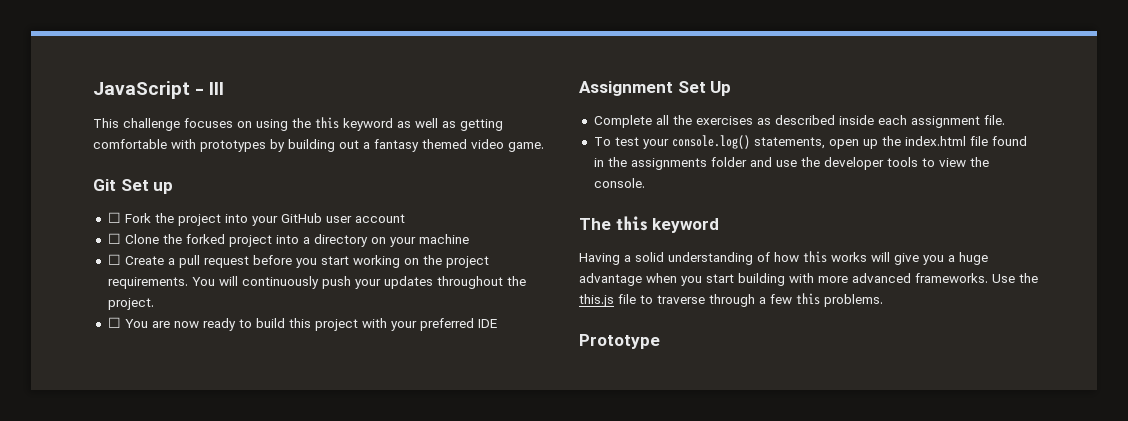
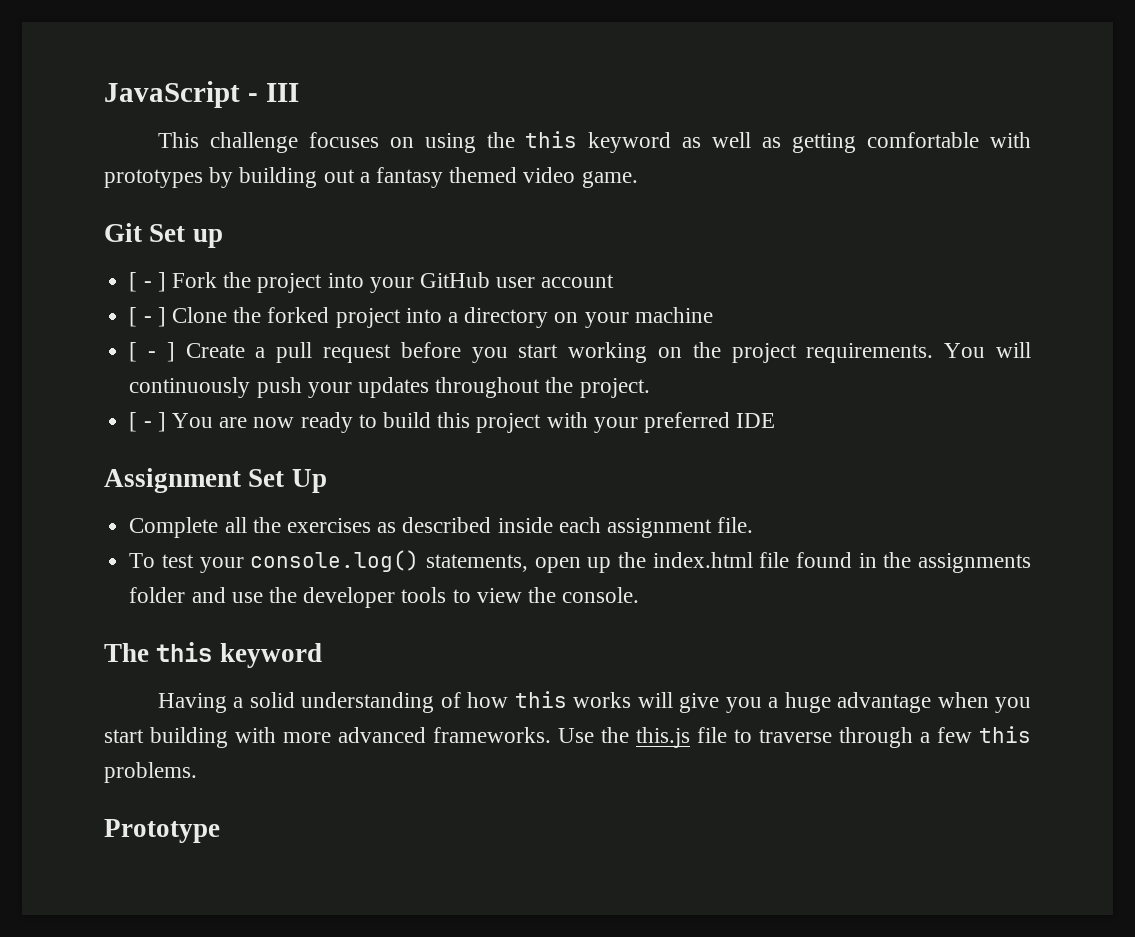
- ☐ Fork the project into your GitHub user account
+ [ - ] Fork the project into your GitHub user account
- ☐ Clone the forked project into a directory on your machine
+ [ - ] Clone the forked project into a directory on your machine
- ☐ Create a pull request before you start working on the project requirements.
+ [ - ] Create a pull request before you start working on the project requirements.
- ☐ You are now ready to build this project with your preferred IDE
+ [ - ] You are now ready to build this project with your preferred IDE

